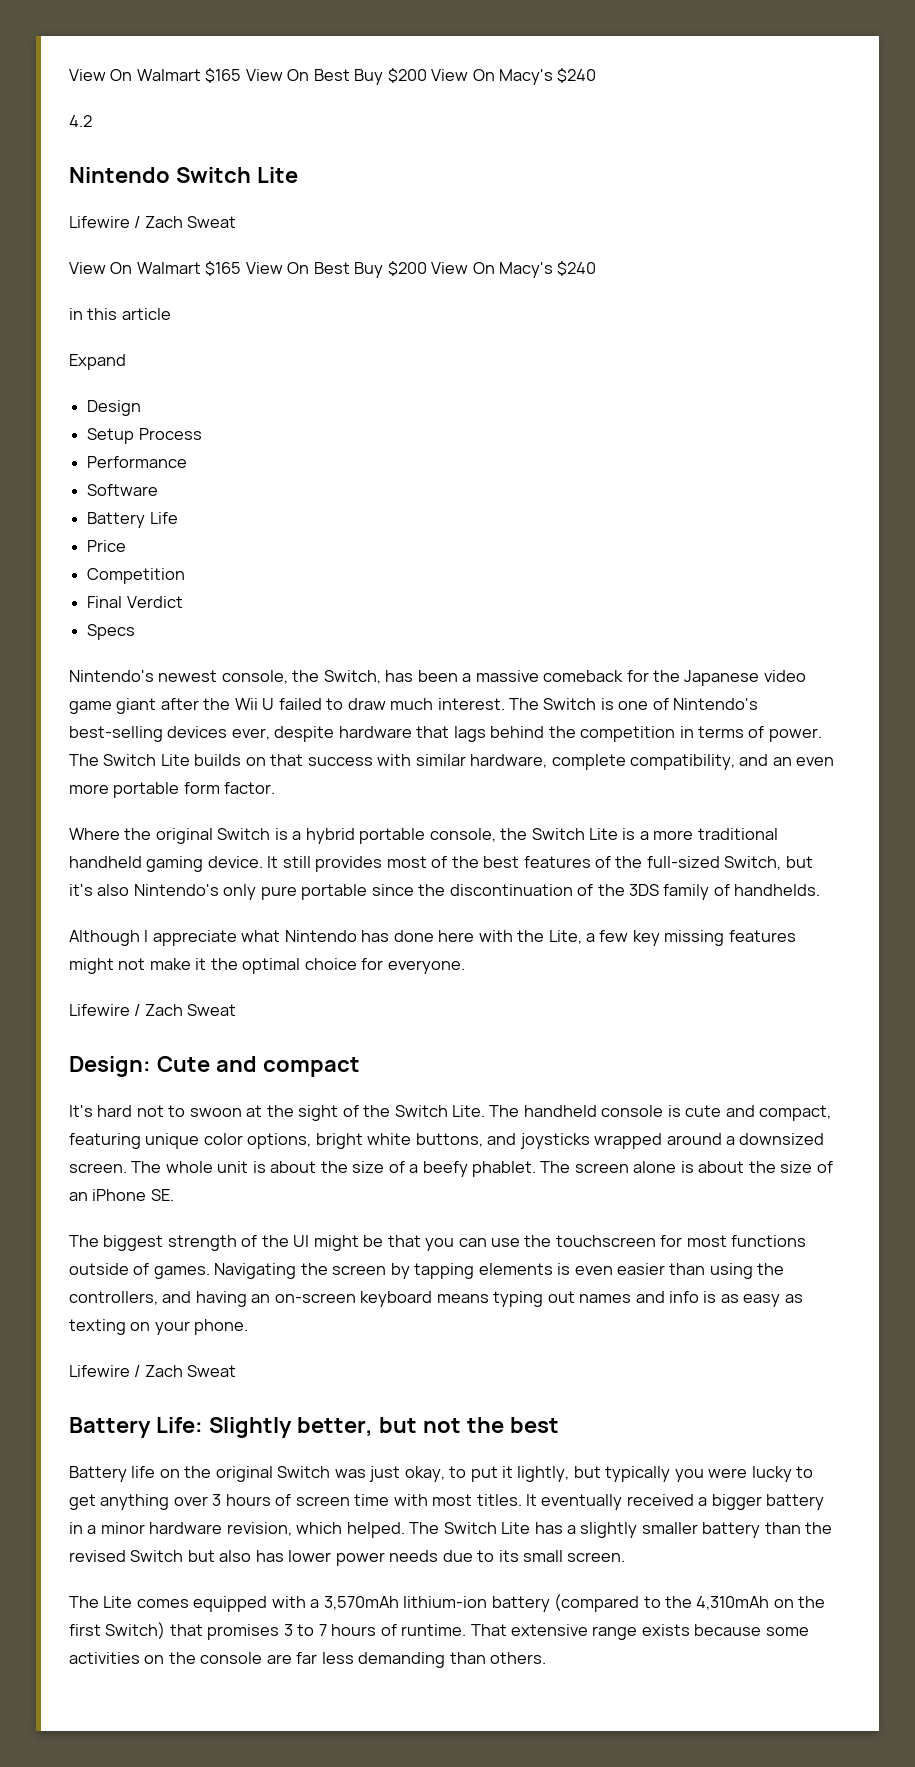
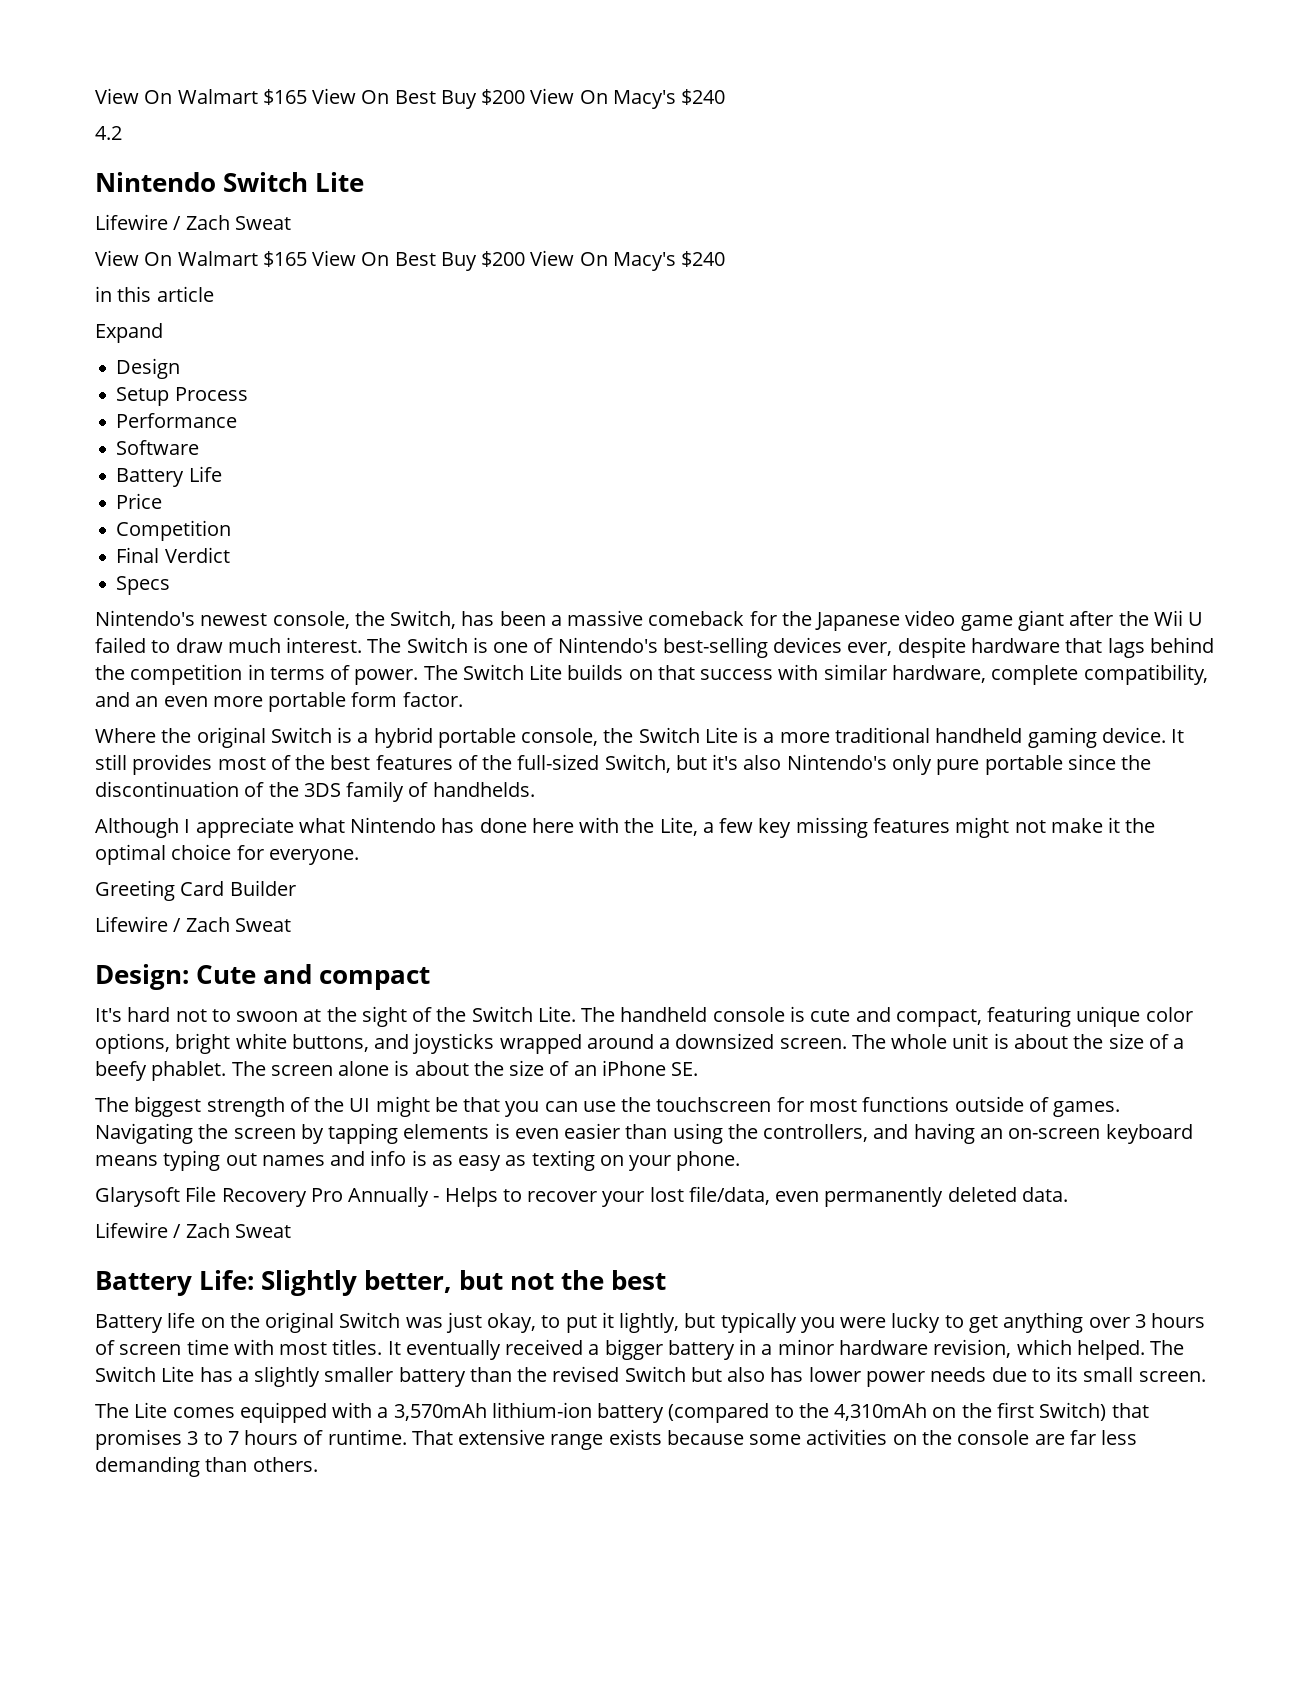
+ Greeting Card Builder
+ Glarysoft File Recovery Pro Annually - Helps to recover your lost file/data, even permanently deleted data.

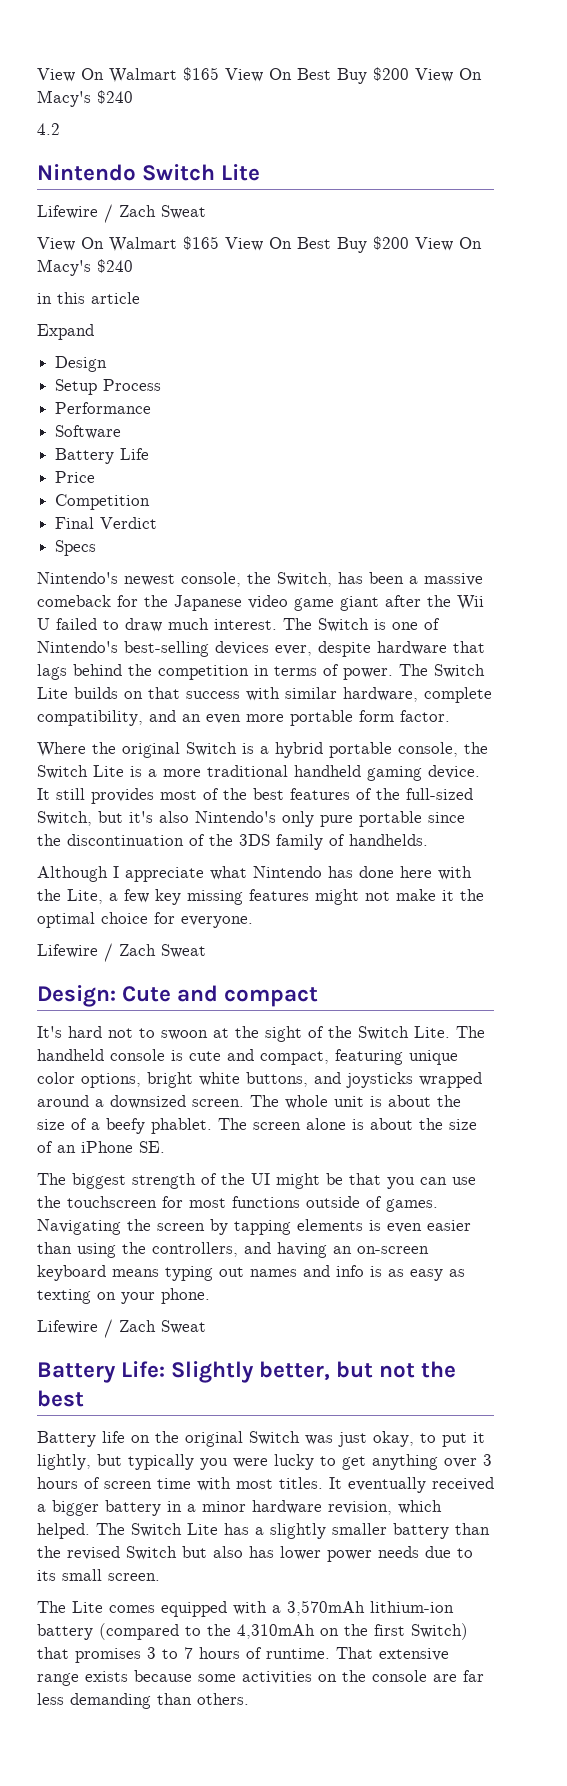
- Greeting Card Builder
- Glarysoft File Recovery Pro Annually - Helps to recover your lost file/data, even permanently deleted data.

